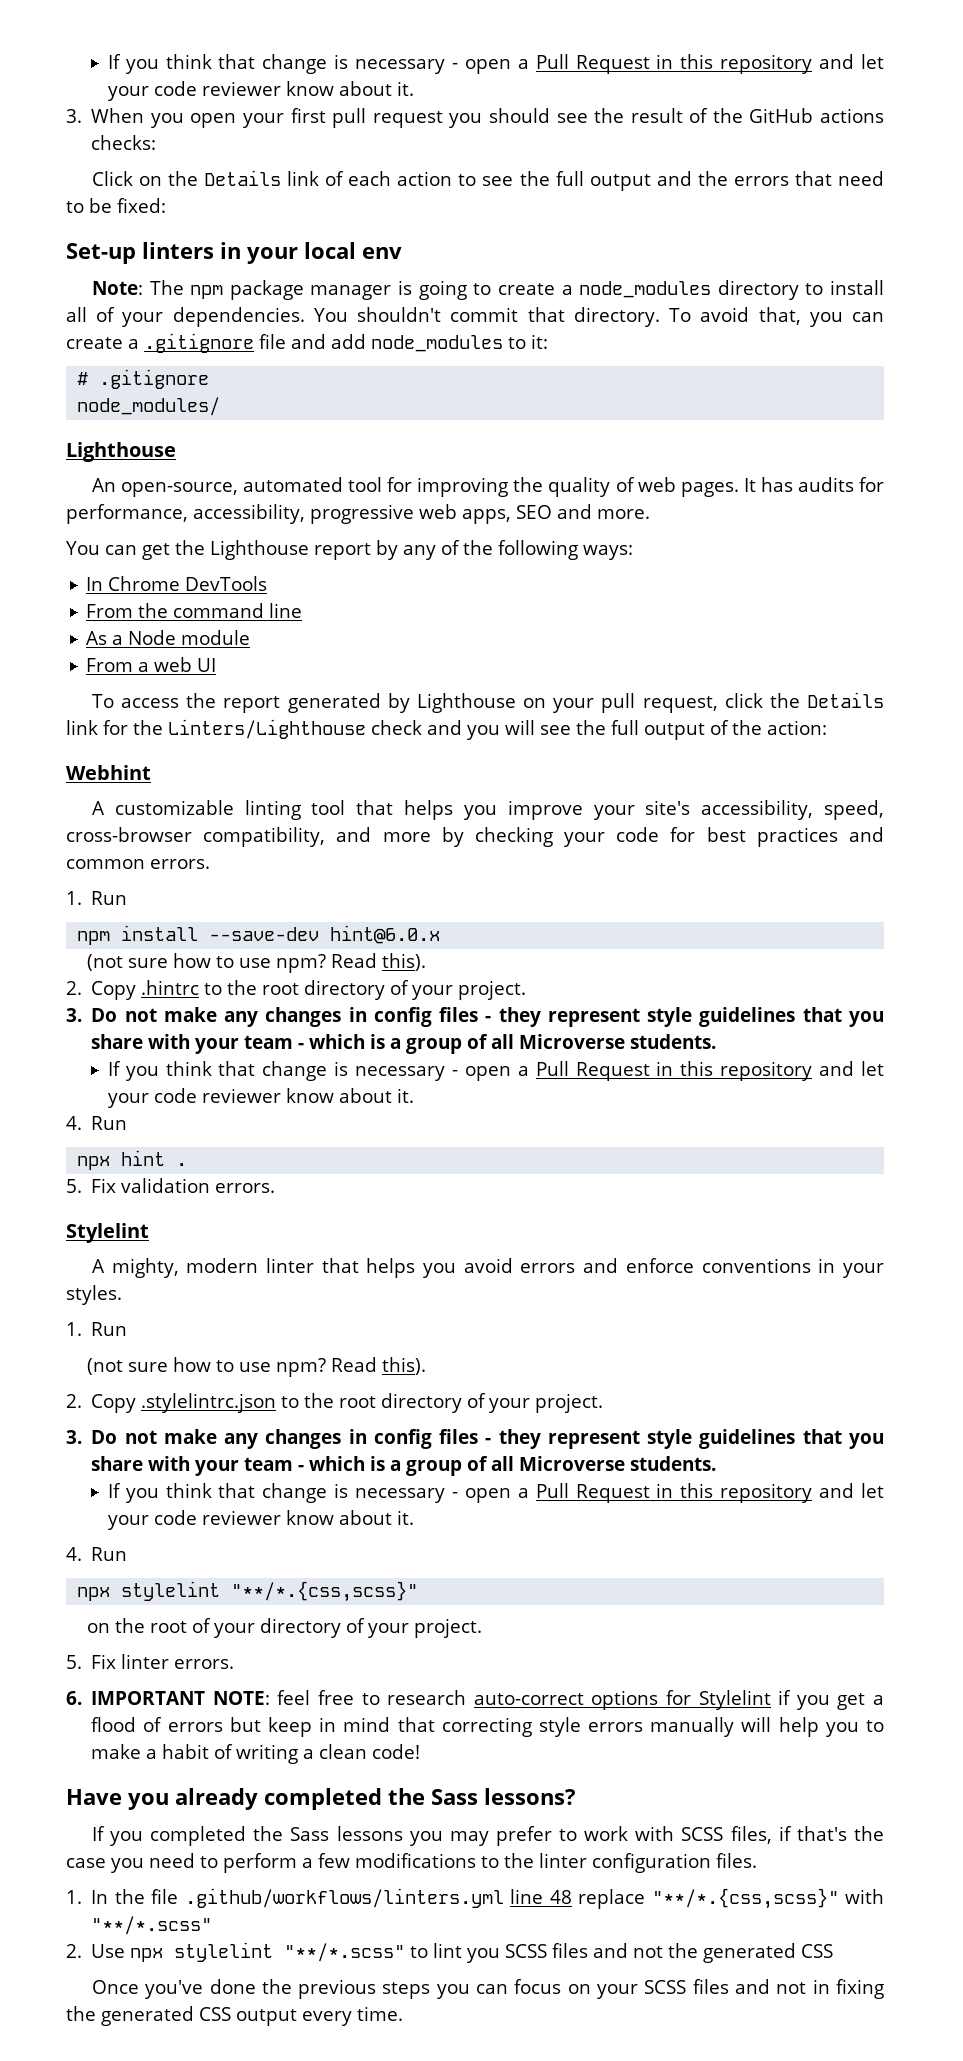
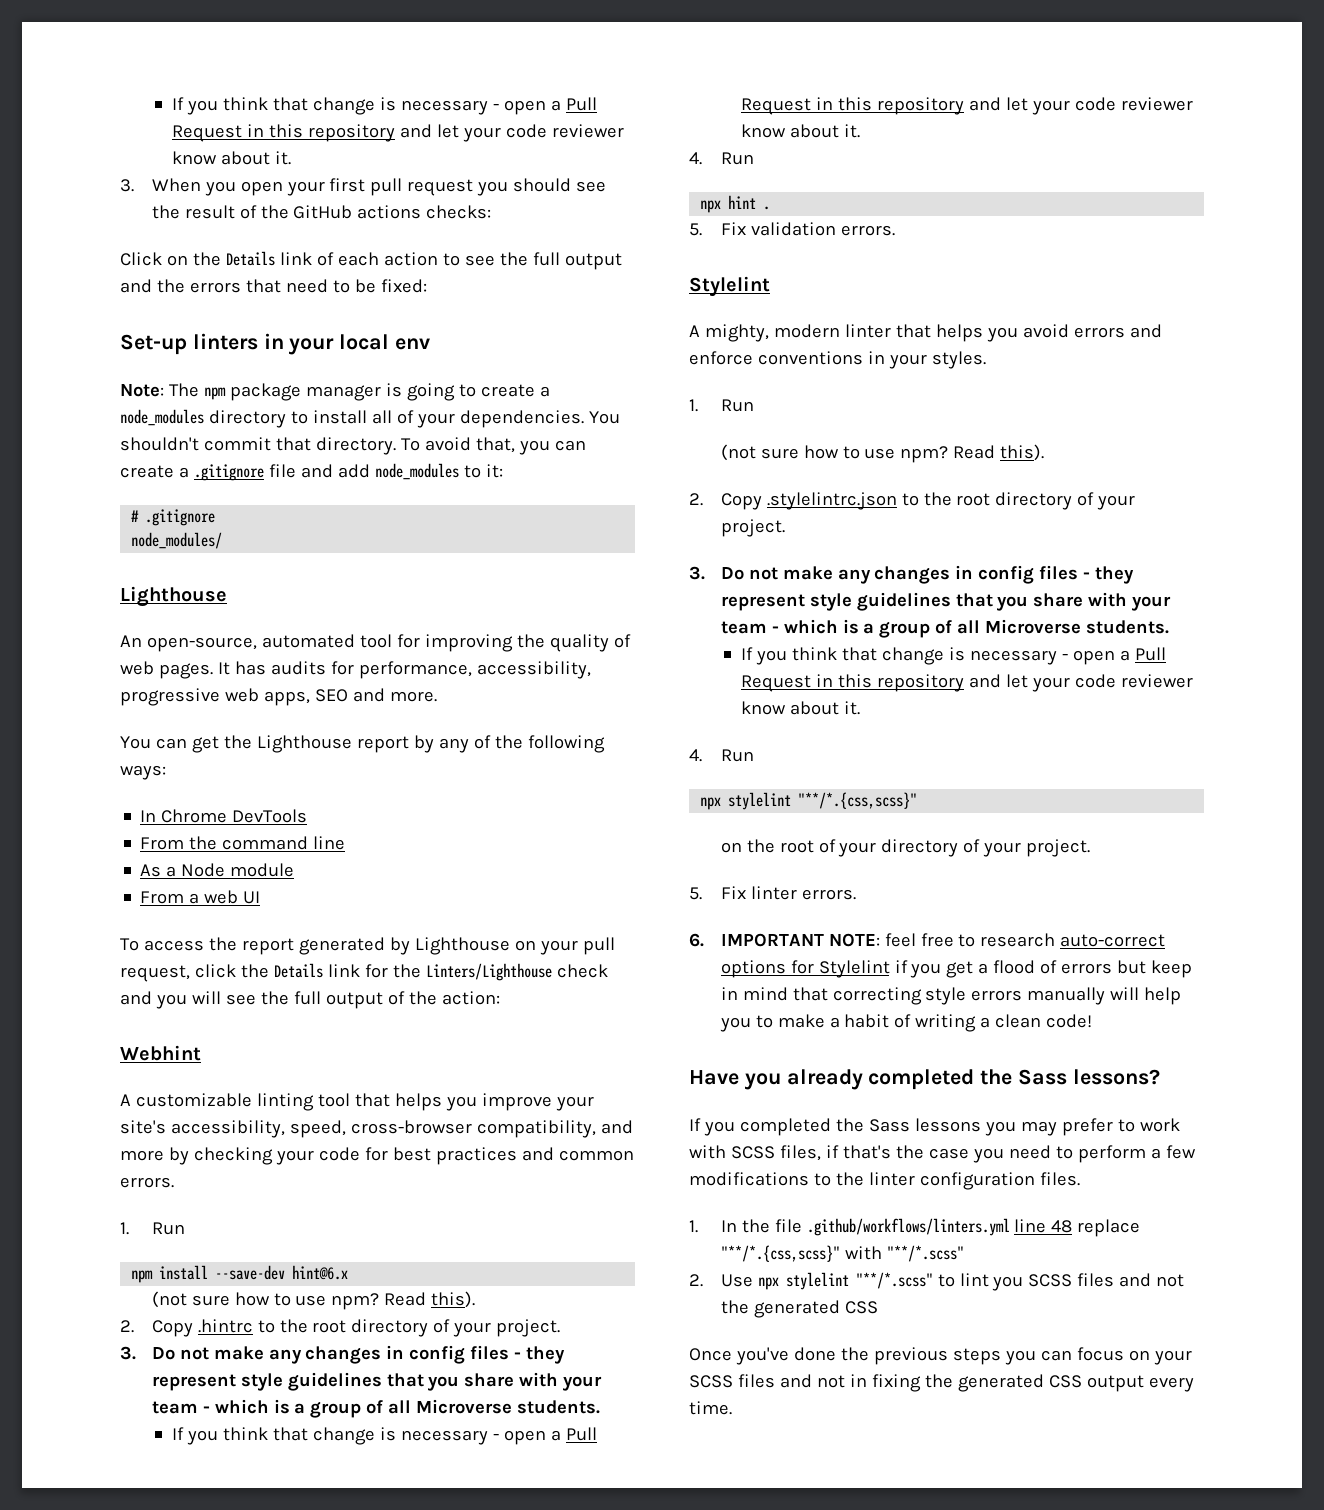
- npm install --save-dev hint@6.0.x
+ npm install --save-dev hint@6.x

